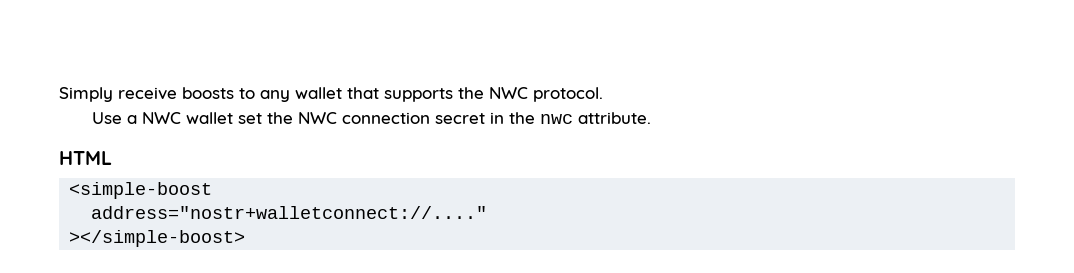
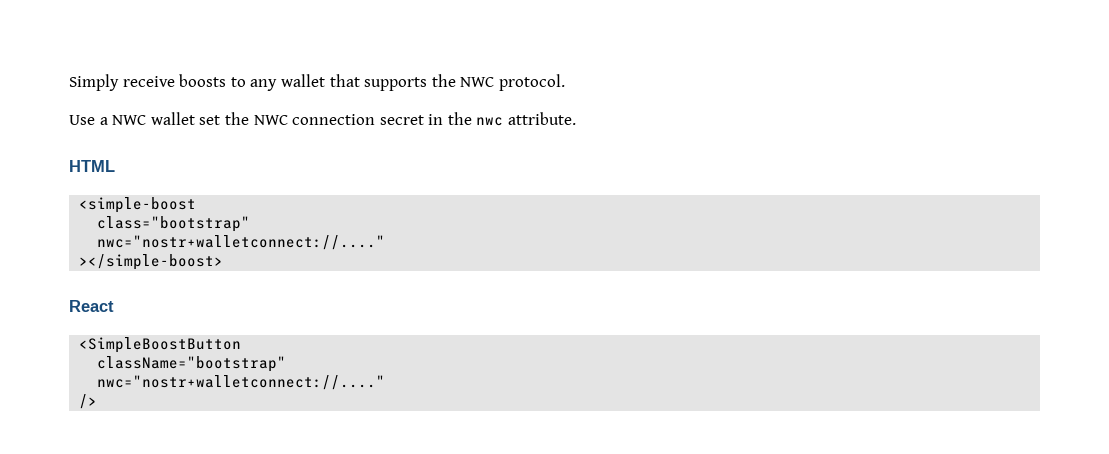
- address="nostr+walletconnect://...."
+ class="bootstrap"
+ nwc="nostr+walletconnect://...."
+ React
+ <SimpleBoostButton
+ className="bootstrap"
+ nwc="nostr+walletconnect://...."
+ />

